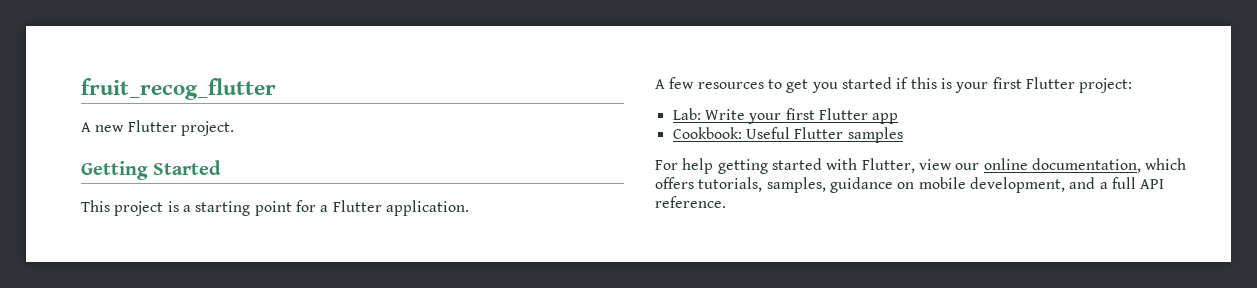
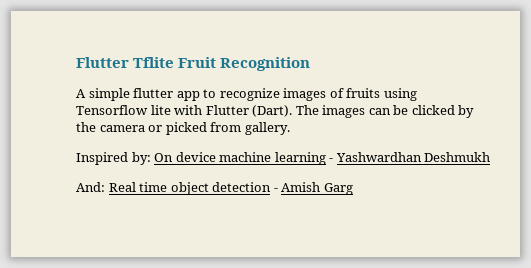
- fruit_recog_flutter
- A new Flutter project.
- Getting Started
- This project is a starting point for a Flutter application.
- A few resources to get you started if this is your first Flutter project:
- Lab: Write your first Flutter app
- Cookbook: Useful Flutter samples
- For help getting started with Flutter, view our online documentation, which offers tutorials, samples, guidance on mobile development, and a full API reference.
+ Flutter Tflite Fruit Recognition
+ A simple flutter app to recognize images of fruits using Tensorflow lite with Flutter (Dart). The images can be clicked by the camera or picked from gallery.
+ Inspired by: On device machine learning - Yashwardhan Deshmukh
+ And: Real time object detection - Amish Garg

